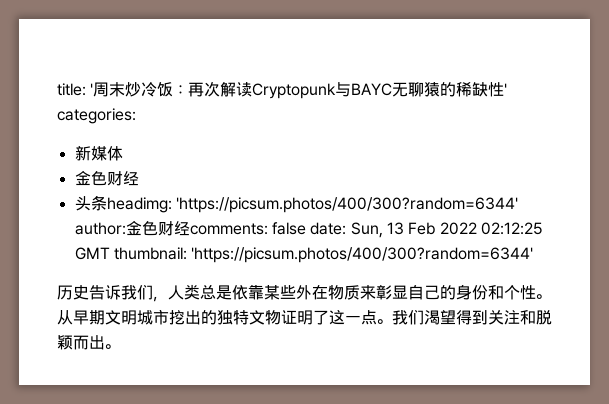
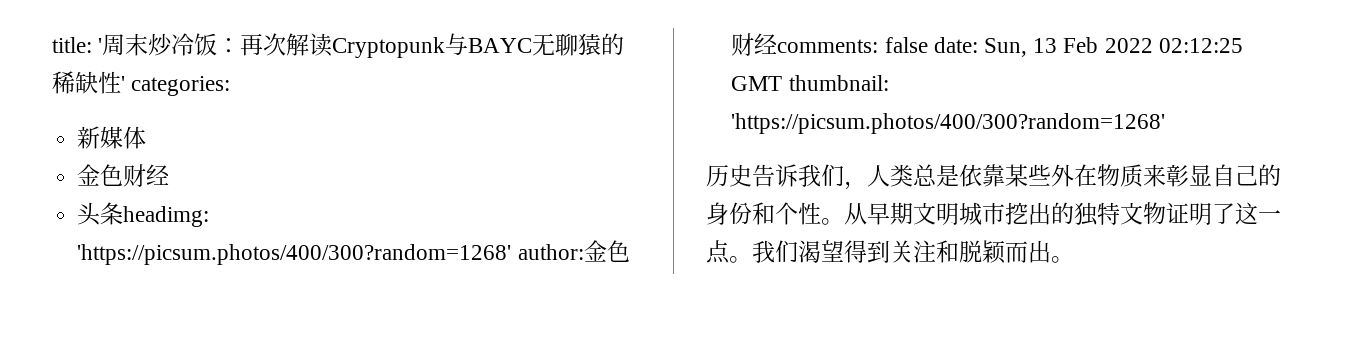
- 头条headimg: 'https://picsum.photos/400/300?random=6344' author:金色财经comments: false date: Sun, 13 Feb 2022 02:12:25 GMT thumbnail: 'https://picsum.photos/400/300?random=6344'
+ 头条headimg: 'https://picsum.photos/400/300?random=1268' author:金色财经comments: false date: Sun, 13 Feb 2022 02:12:25 GMT thumbnail: 'https://picsum.photos/400/300?random=1268'

